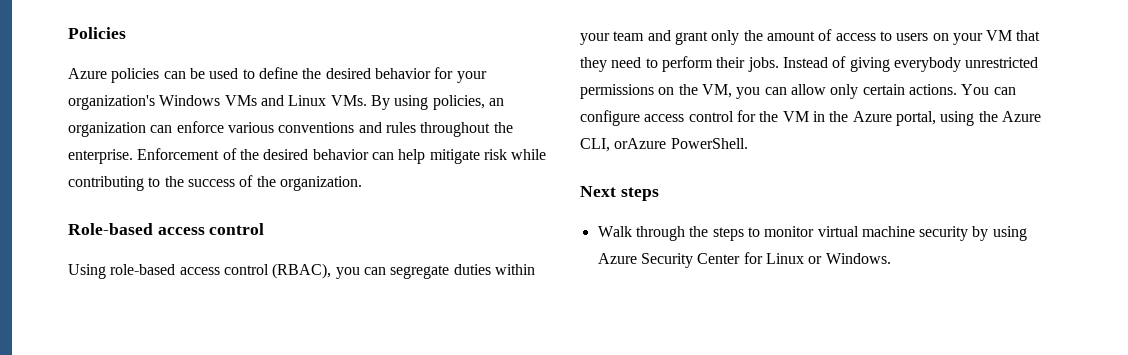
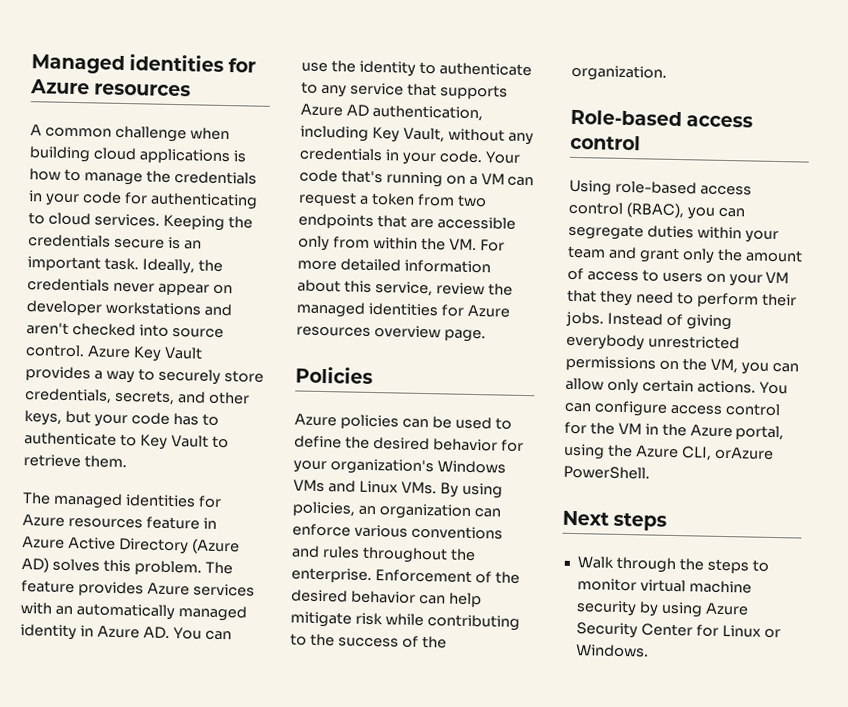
+ Managed identities for Azure resources
+ A common challenge when building cloud applications is how to manage the credentials in your code for authenticating to cloud services. Keeping the credentials secure is an important task. Ideally, the credentials never appear on developer workstations and aren't checked into source control. Azure Key Vault provides a way to securely store credentials, secrets, and other keys, but your code has to authenticate to Key Vault to retrieve them.
+ The managed identities for Azure resources feature in Azure Active Directory (Azure AD) solves this problem. The feature provides Azure services with an automatically managed identity in Azure AD. You can use the identity to authenticate to any service that supports Azure AD authentication, including Key Vault, without any credentials in your code. Your code that's running on a VM can request a token from two endpoints that are accessible only from within the VM. For more detailed information about this service, review the managed identities for Azure resources overview page.

